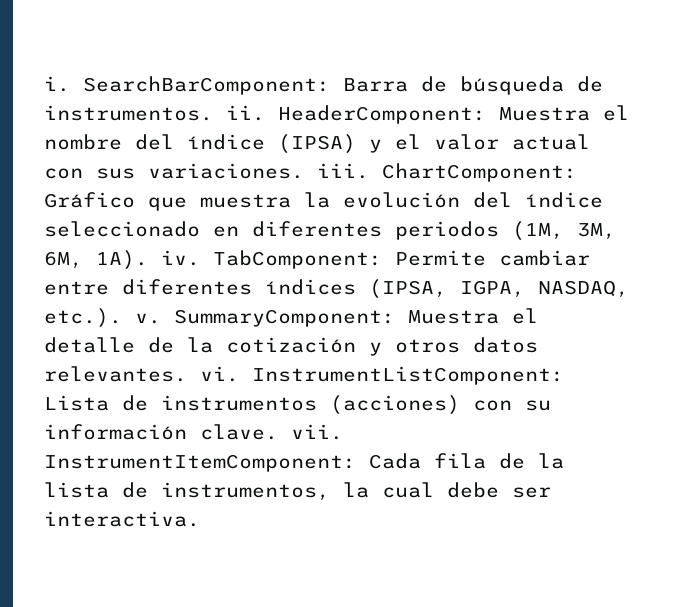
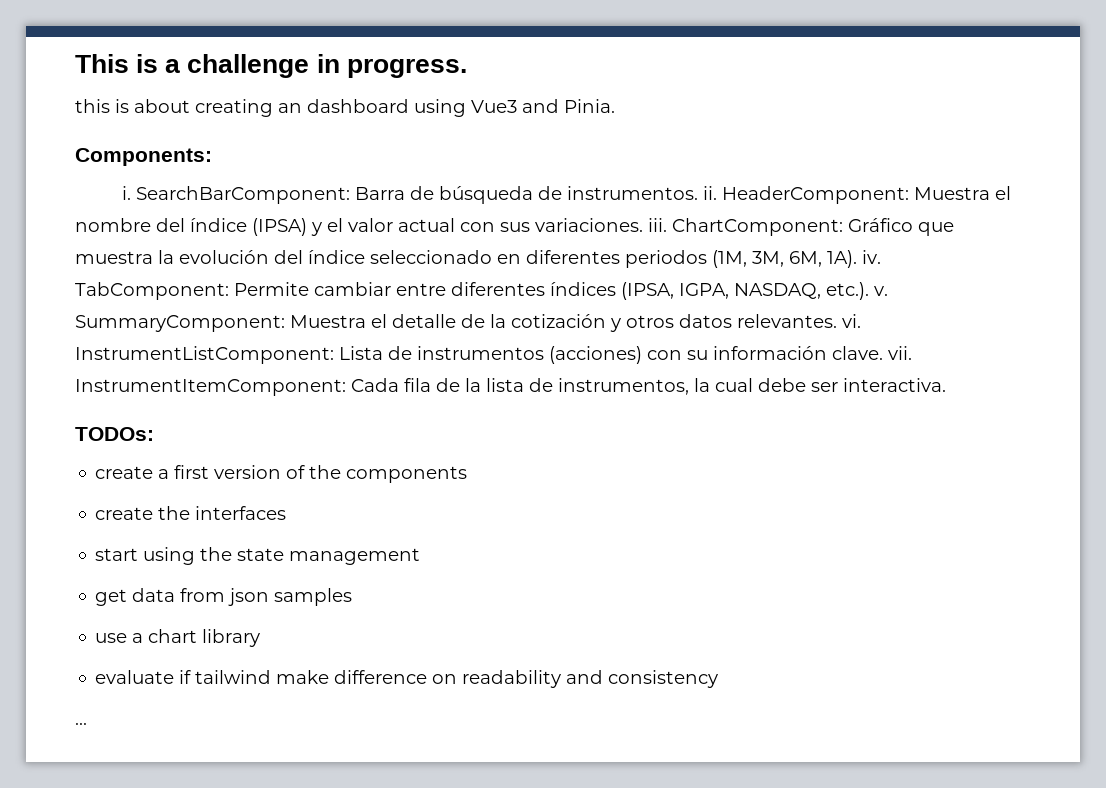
+ This is a challenge in progress.
+ this is about creating an dashboard using Vue3 and Pinia.
+ Components:
+ TODOs:
+ create a first version of the components
+ create the interfaces
+ start using the state management
+ get data from json samples
+ use a chart library
+ evaluate if tailwind make difference on readability and consistency
+ ...

